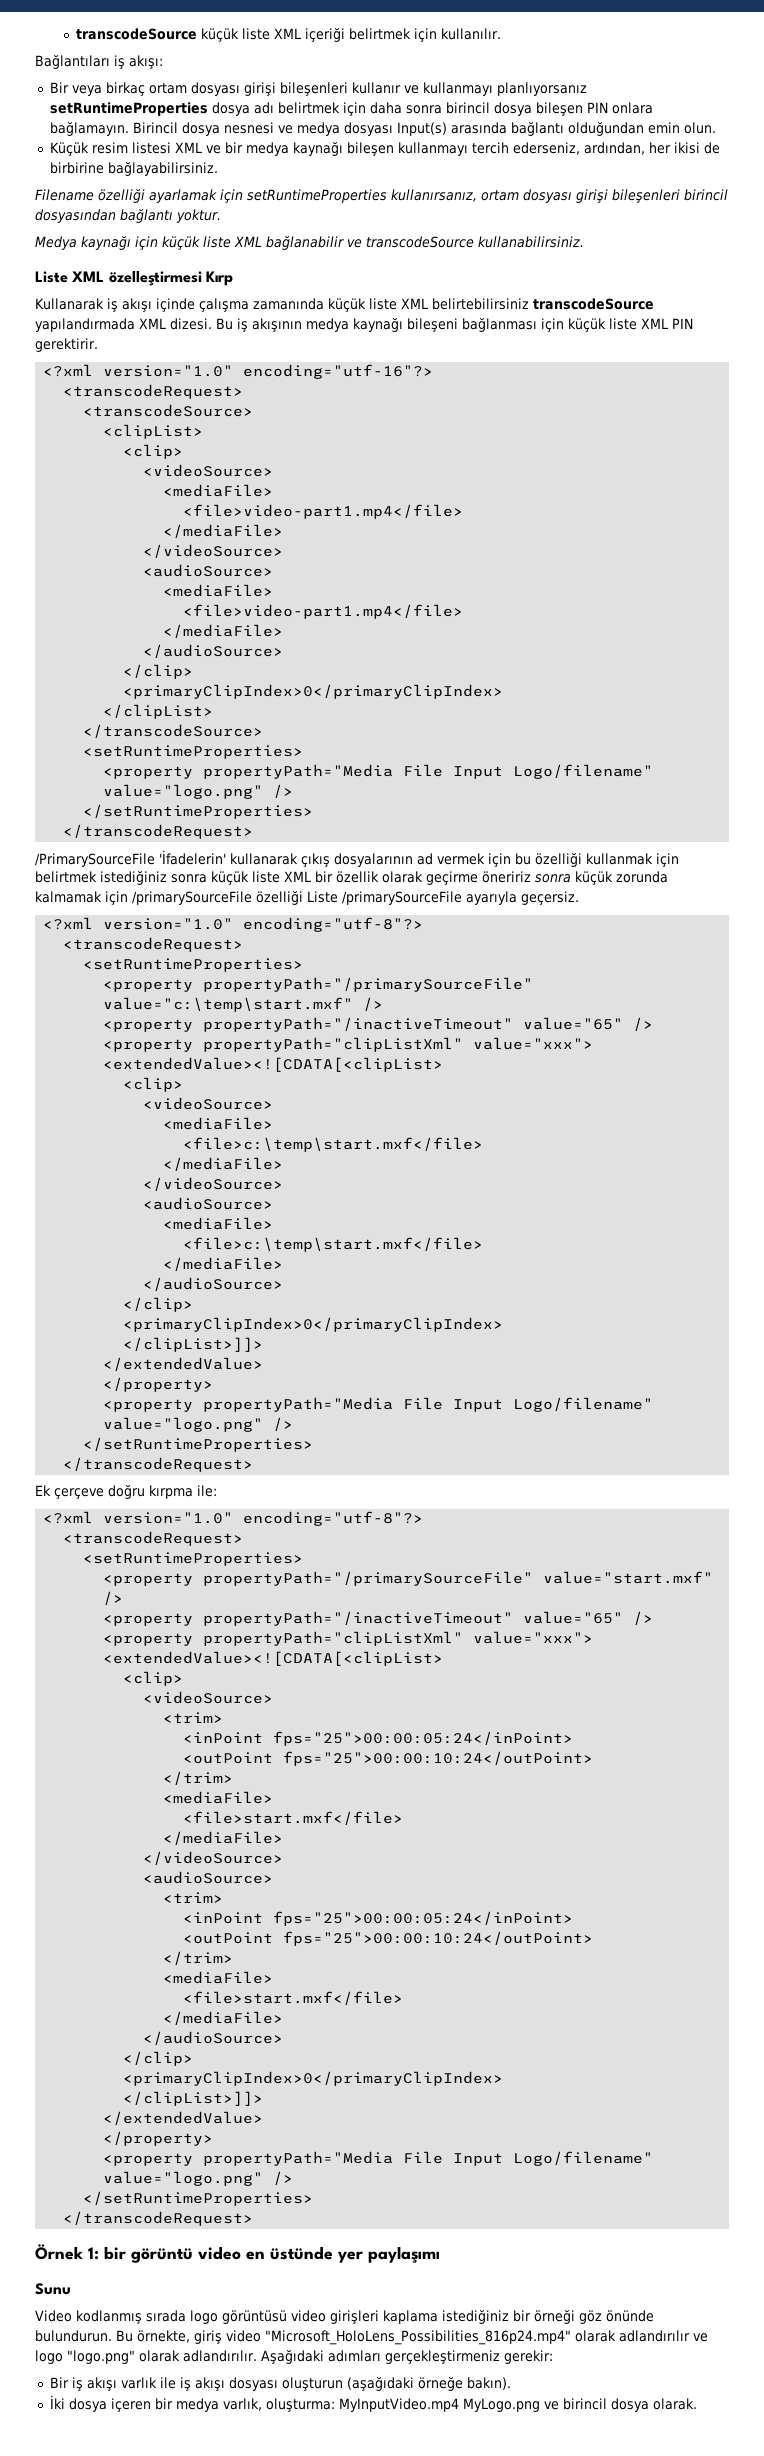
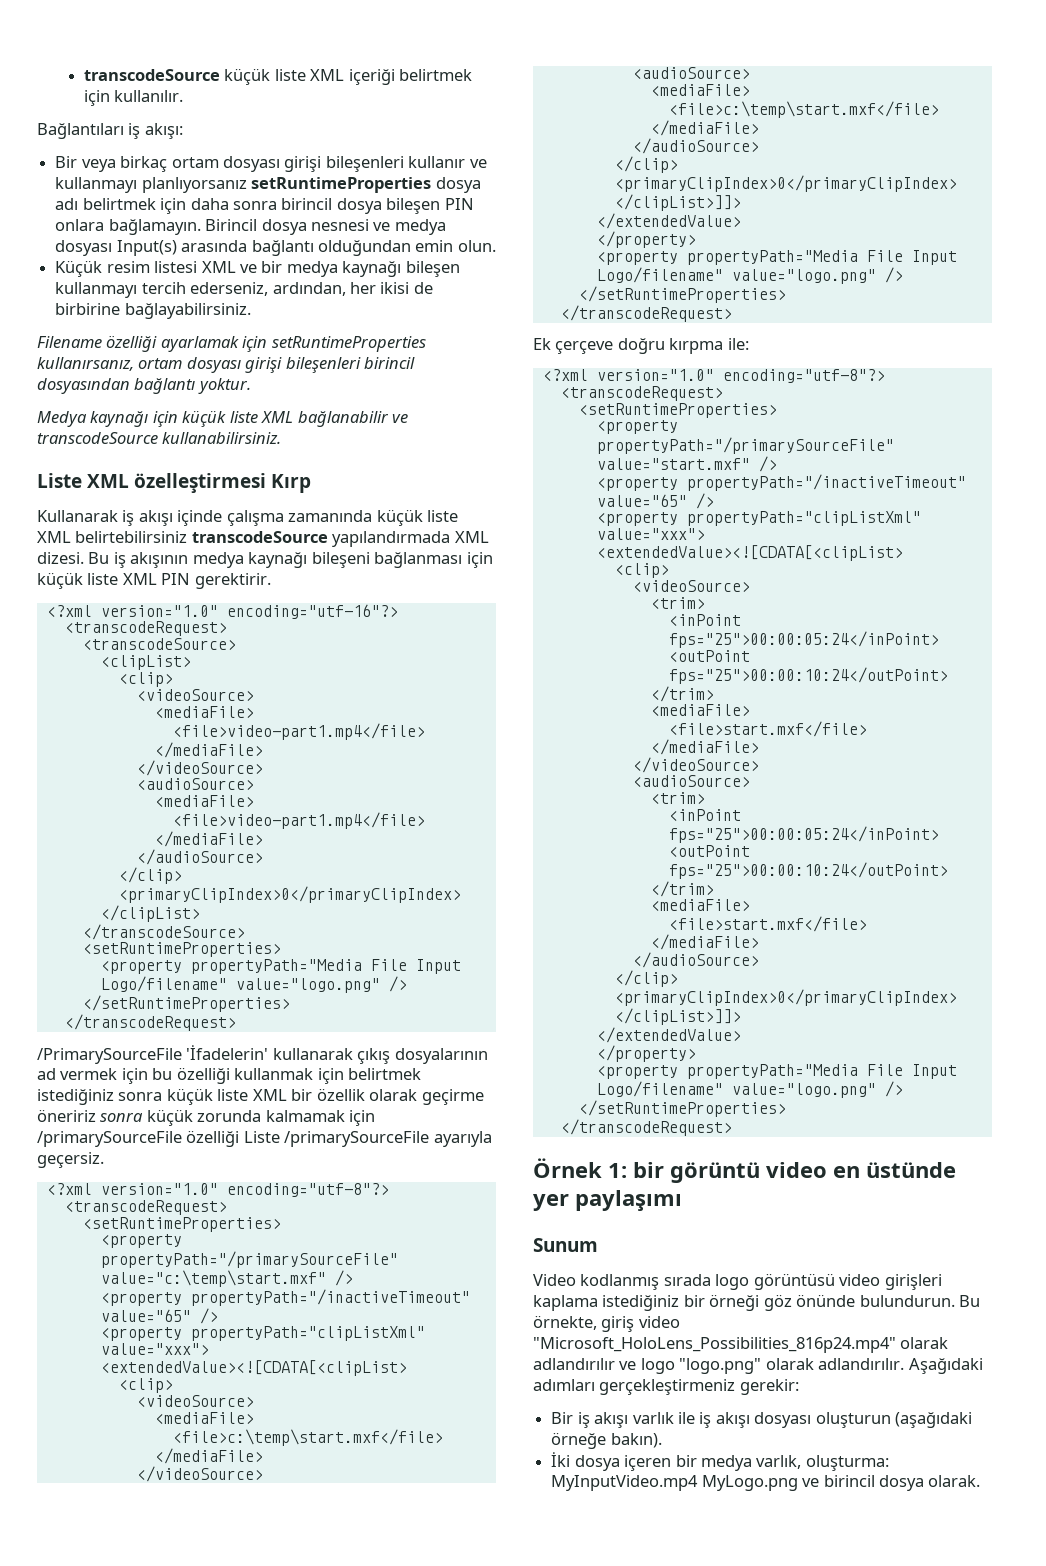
- Sunu
+ Sunum

